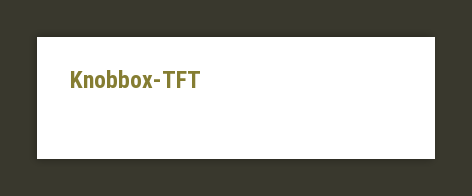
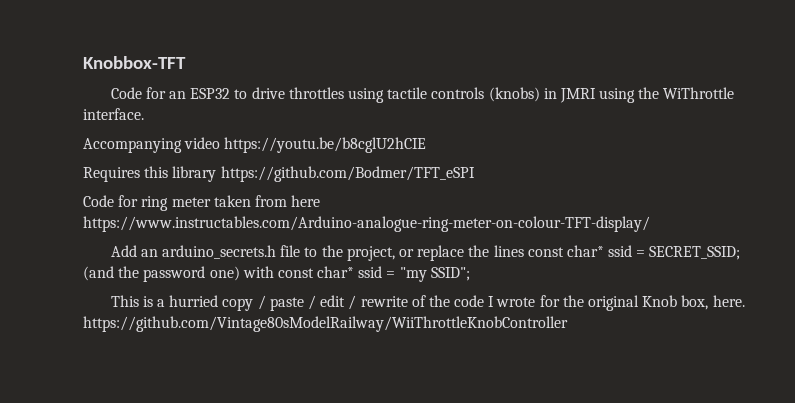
+ Code for an ESP32 to drive throttles using tactile controls (knobs) in JMRI using the WiThrottle interface.
+ Accompanying video https://youtu.be/b8cglU2hCIE
+ Requires this library https://github.com/Bodmer/TFT_eSPI
+ Code for ring meter taken from here https://www.instructables.com/Arduino-analogue-ring-meter-on-colour-TFT-display/
+ Add an arduino_secrets.h file to the project, or replace the lines const char* ssid = SECRET_SSID; (and the password one) with const char* ssid = "my SSID";
+ This is a hurried copy / paste / edit / rewrite of the code I wrote for the original Knob box, here. https://github.com/Vintage80sModelRailway/WiiThrottleKnobController

